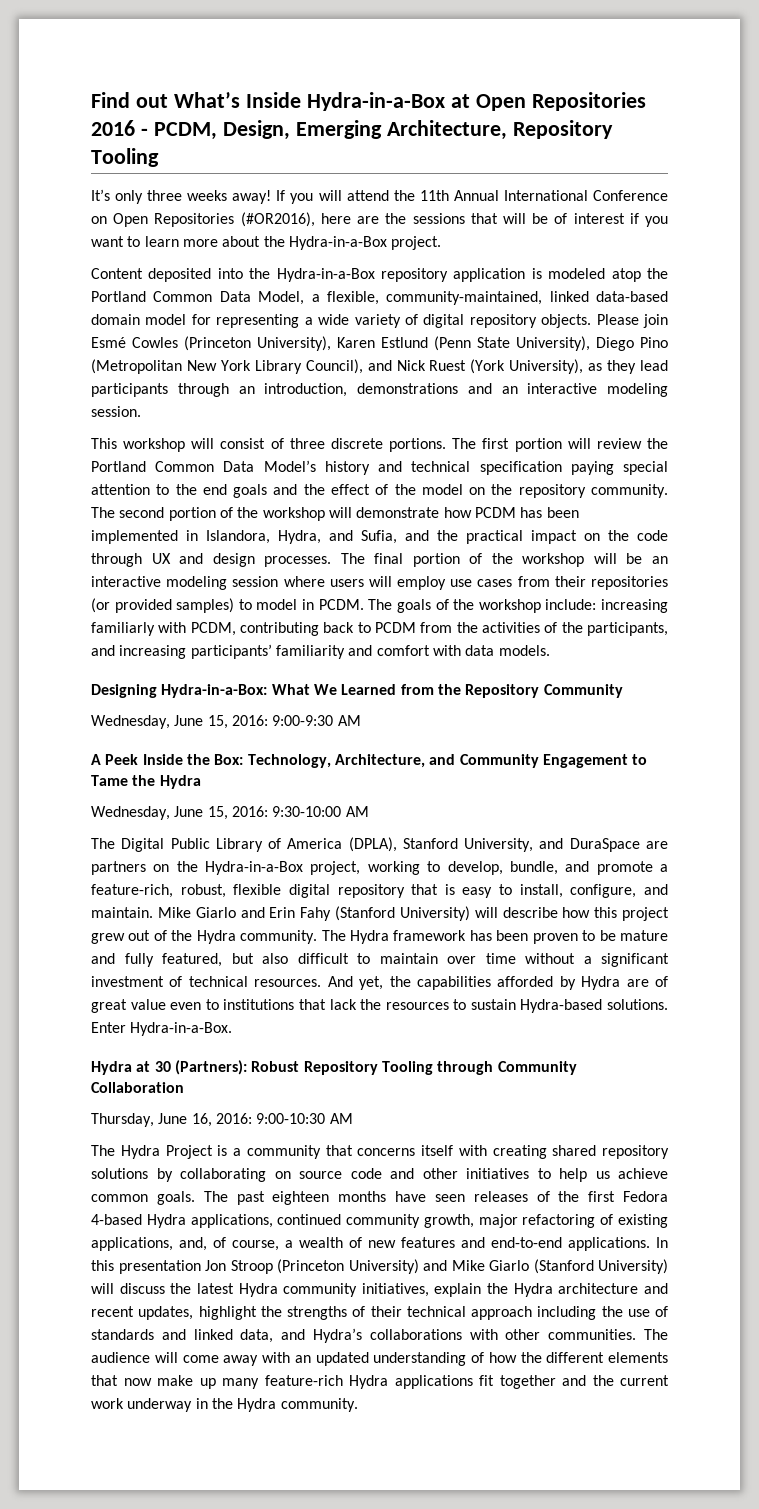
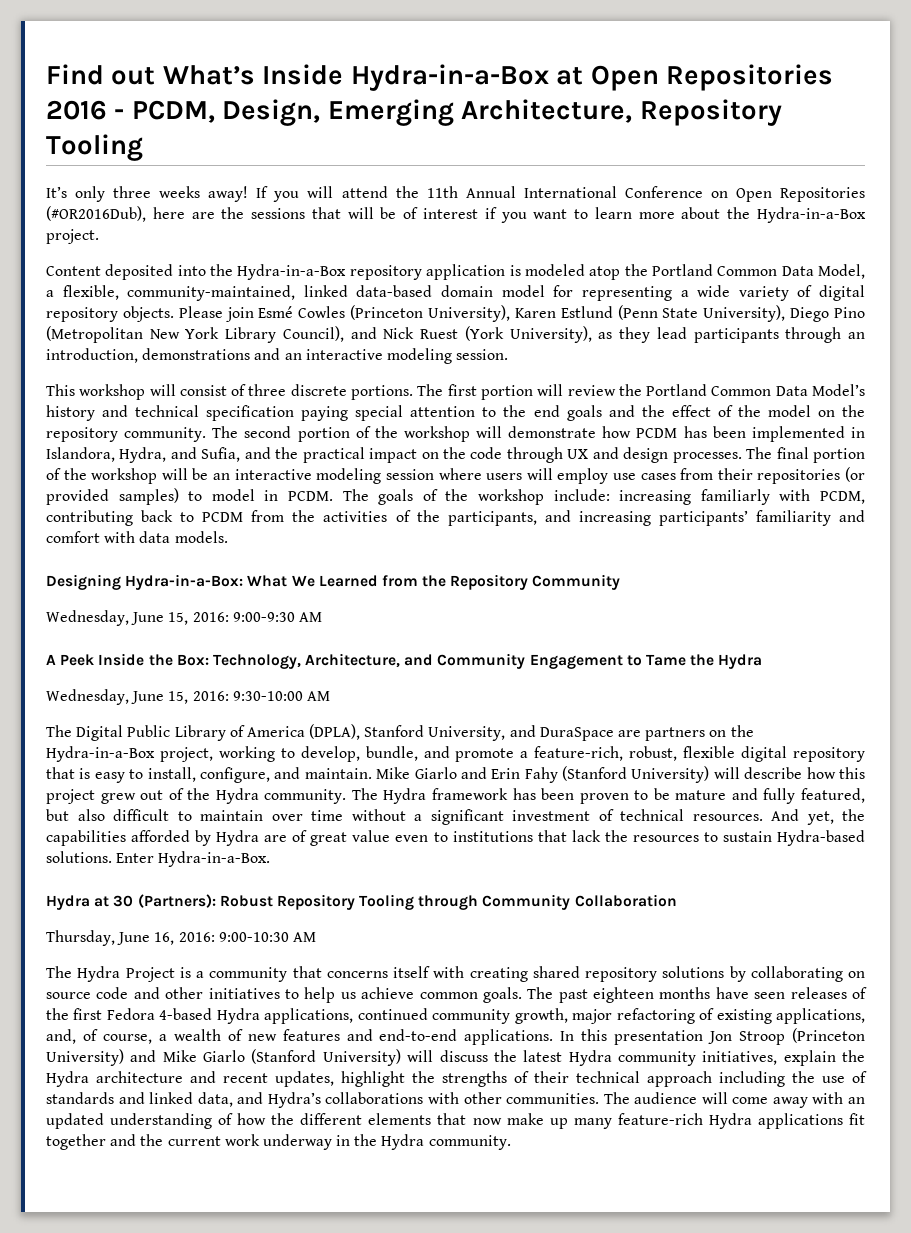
- If you will attend the 11th Annual International Conference on Open Repositories (#OR2016), here are the sessions that will be of interest if you want to learn more about the Hydra-in-a-Box project.
+ If you will attend the 11th Annual International Conference on Open Repositories (#OR2016Dub), here are the sessions that will be of interest if you want to learn more about the Hydra-in-a-Box project.

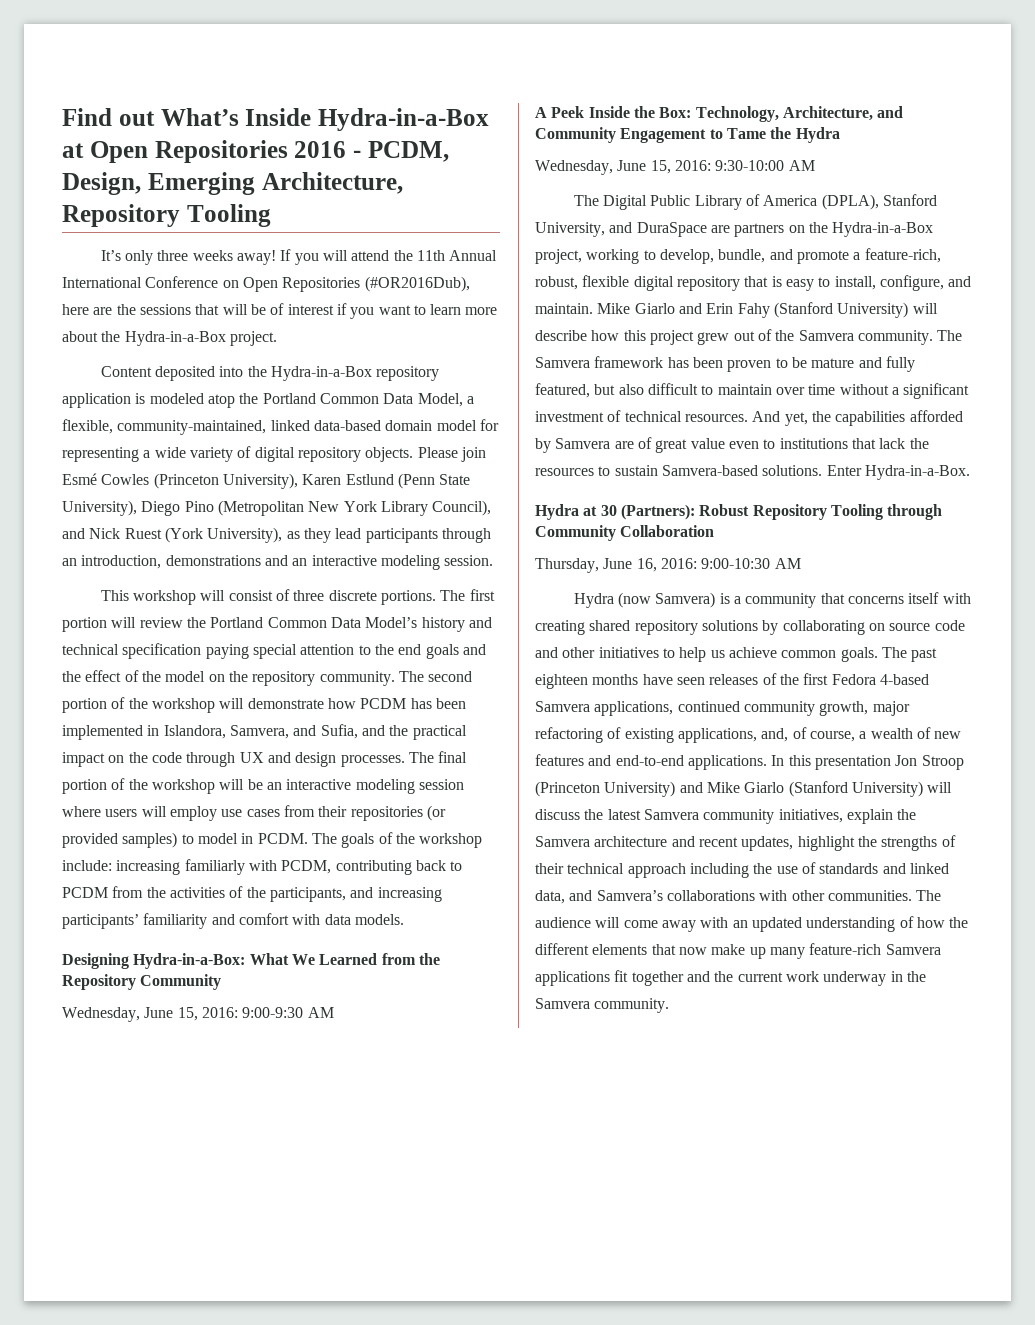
- The second portion of the workshop will demonstrate how PCDM has been implemented in Islandora, Hydra, and Sufia, and the practical impact on the code through UX and design processes.
+ The second portion of the workshop will demonstrate how PCDM has been implemented in Islandora, Samvera, and Sufia, and the practical impact on the code through UX and design processes.
- Mike Giarlo and Erin Fahy (Stanford University) will describe how this project grew out of the Hydra community. The Hydra framework has been proven to be mature and fully featured, but also difficult to maintain over time without a significant investment of technical resources.
+ Mike Giarlo and Erin Fahy (Stanford University) will describe how this project grew out of the Samvera community. The Samvera framework has been proven to be mature and fully featured, but also difficult to maintain over time without a significant investment of technical resources.
- And yet, the capabilities afforded by Hydra are of great value even to institutions that lack the resources to sustain Hydra-based solutions.
+ And yet, the capabilities afforded by Samvera are of great value even to institutions that lack the resources to sustain Samvera-based solutions.
- The Hydra Project is a community that concerns itself with creating shared repository solutions by collaborating on source code and other initiatives to help us achieve common goals.
+ Hydra (now Samvera) is a community that concerns itself with creating shared repository solutions by collaborating on source code and other initiatives to help us achieve common goals.
- The past eighteen months have seen releases of the first Fedora 4-based Hydra applications, continued community growth, major refactoring of existing applications, and, of course, a wealth of new features and end-to-end applications.
+ The past eighteen months have seen releases of the first Fedora 4-based Samvera applications, continued community growth, major refactoring of existing applications, and, of course, a wealth of new features and end-to-end applications.
- In this presentation Jon Stroop (Princeton University) and Mike Giarlo (Stanford University) will discuss the latest Hydra community initiatives, explain the Hydra architecture and recent updates, highlight the strengths of their technical approach including the use of standards and linked data, and Hydra’s collaborations with other communities.
+ In this presentation Jon Stroop (Princeton University) and Mike Giarlo (Stanford University) will discuss the latest Samvera community initiatives, explain the Samvera architecture and recent updates, highlight the strengths of their technical approach including the use of standards and linked data, and Samvera’s collaborations with other communities.
- The audience will come away with an updated understanding of how the different elements that now make up many feature-rich Hydra applications fit together and the current work underway in the Hydra community.
+ The audience will come away with an updated understanding of how the different elements that now make up many feature-rich Samvera applications fit together and the current work underway in the Samvera community.

